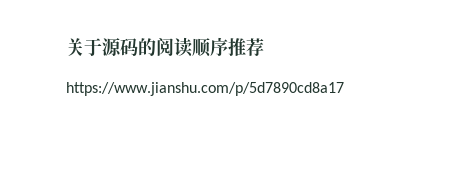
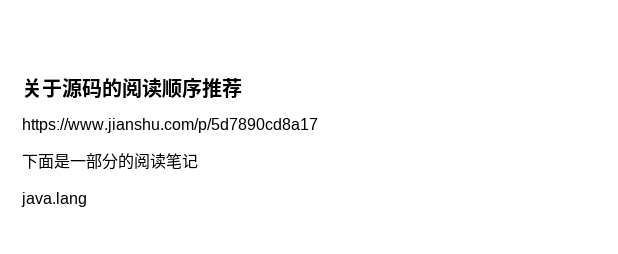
+ 下面是一部分的阅读笔记
+ java.lang

